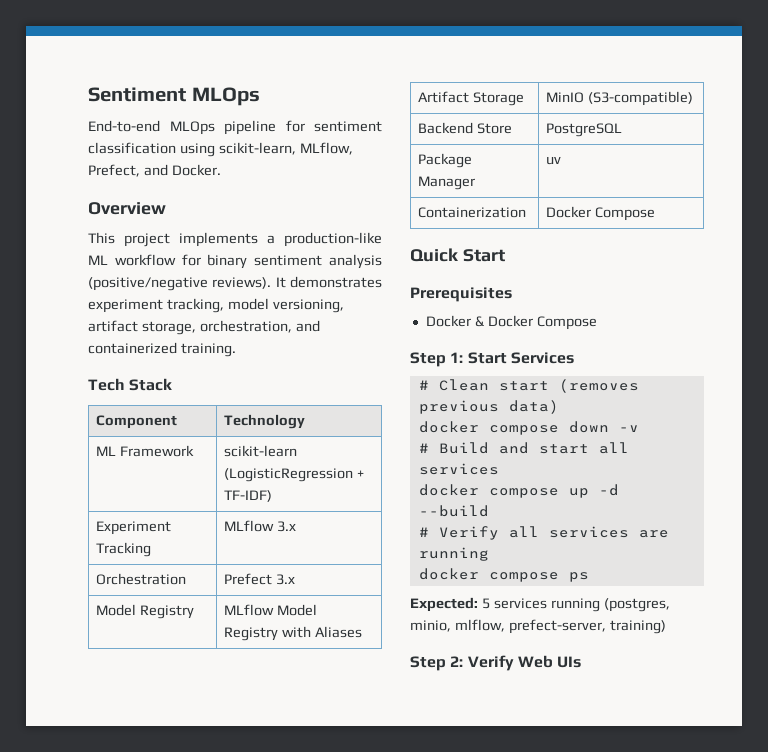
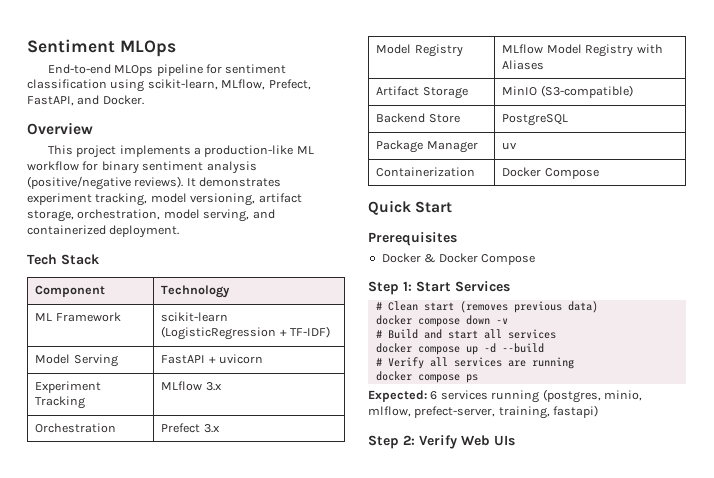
- End-to-end MLOps pipeline for sentiment classification using scikit-learn, MLflow, Prefect, and Docker.
+ End-to-end MLOps pipeline for sentiment classification using scikit-learn, MLflow, Prefect, FastAPI, and Docker.
- It demonstrates experiment tracking, model versioning, artifact storage, orchestration, and containerized training.
+ It demonstrates experiment tracking, model versioning, artifact storage, orchestration, model serving, and containerized deployment.
+ Model Serving | FastAPI + uvicorn
- Expected: 5 services running (postgres, minio, mlflow, prefect-server, training)
+ Expected: 6 services running (postgres, minio, mlflow, prefect-server, training, fastapi)

